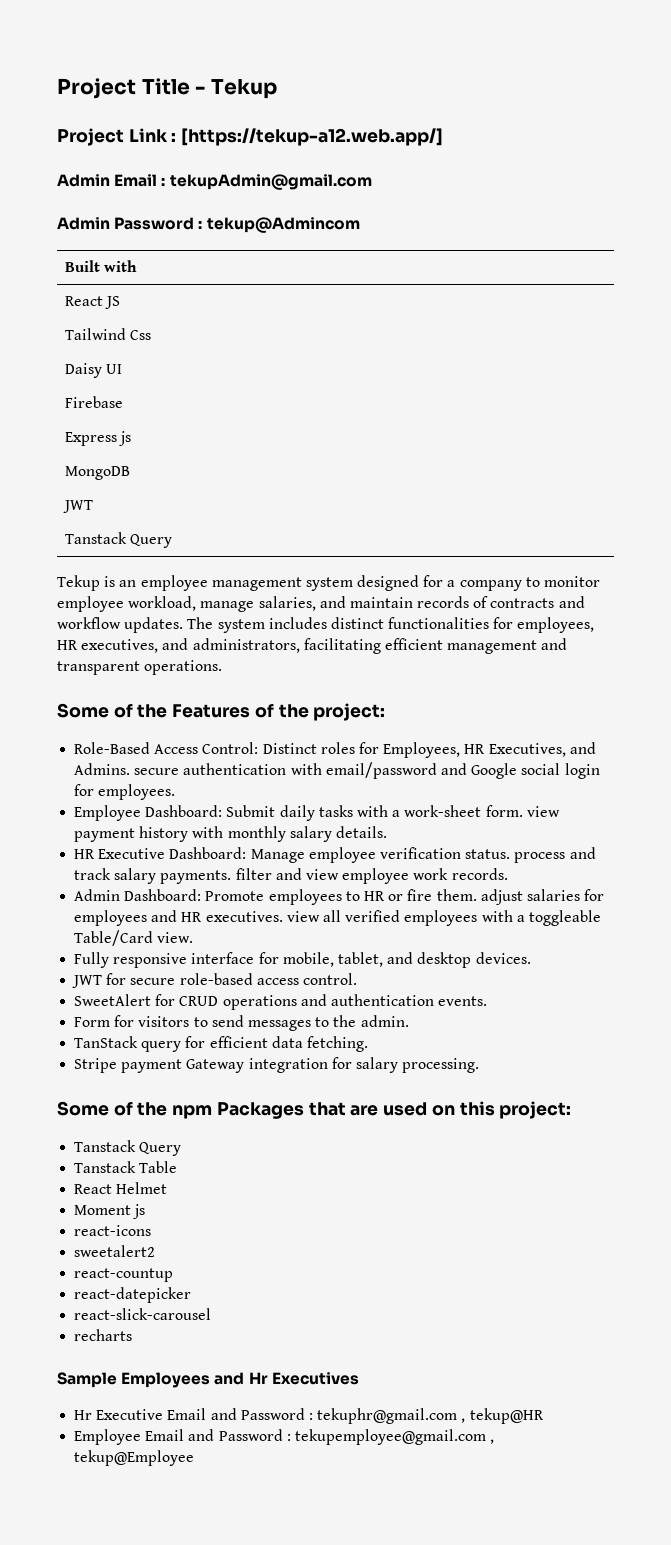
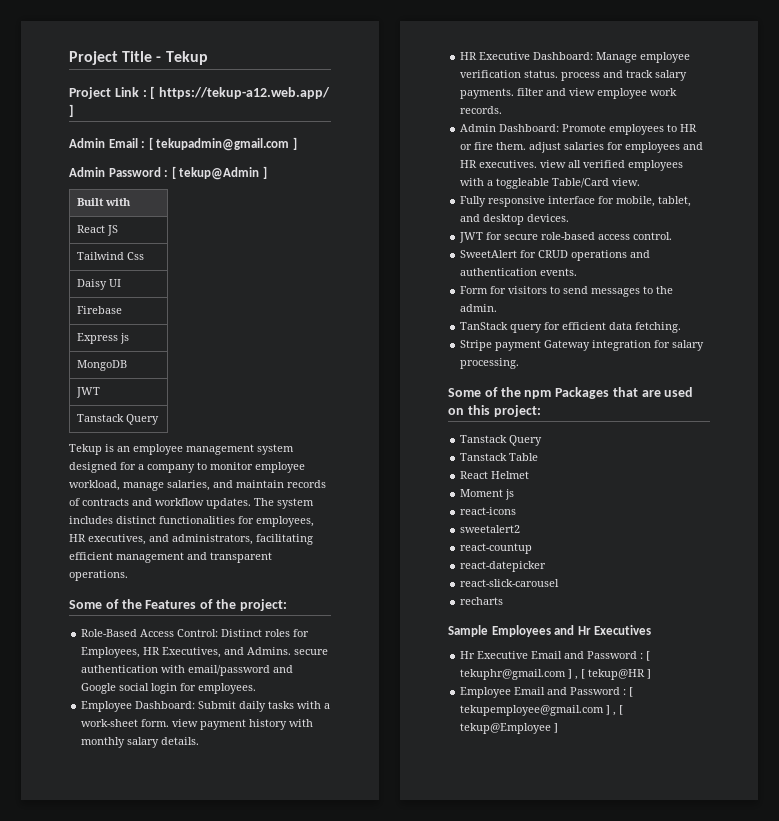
- Project Link : [https://tekup-a12.web.app/]
+ Project Link : [ https://tekup-a12.web.app/ ]
- Admin Email : tekupAdmin@gmail.com
+ Admin Email : [ tekupadmin@gmail.com ]
- Admin Password : tekup@Admincom
+ Admin Password : [ tekup@Admin ]
- Hr Executive Email and Password : tekuphr@gmail.com , tekup@HR
+ Hr Executive Email and Password : [ tekuphr@gmail.com ] , [ tekup@HR ]
- Employee Email and Password : tekupemployee@gmail.com , tekup@Employee
+ Employee Email and Password : [ tekupemployee@gmail.com ] , [ tekup@Employee ]

